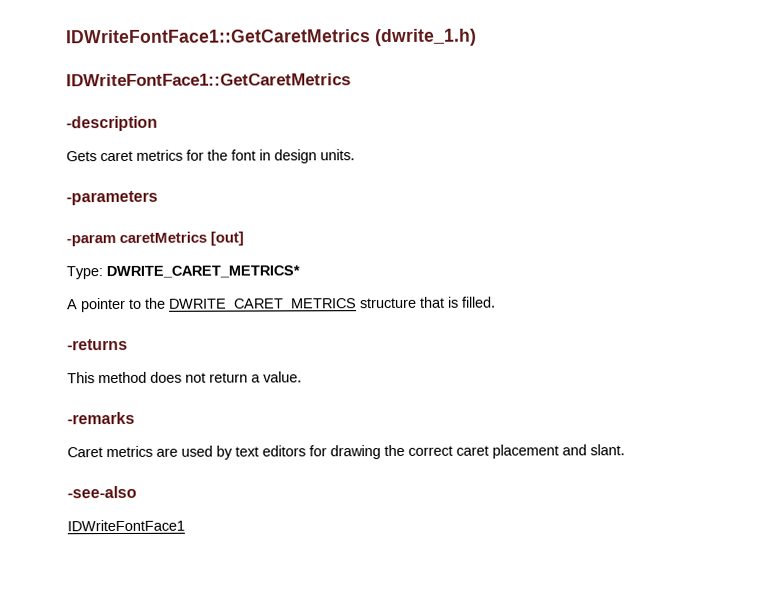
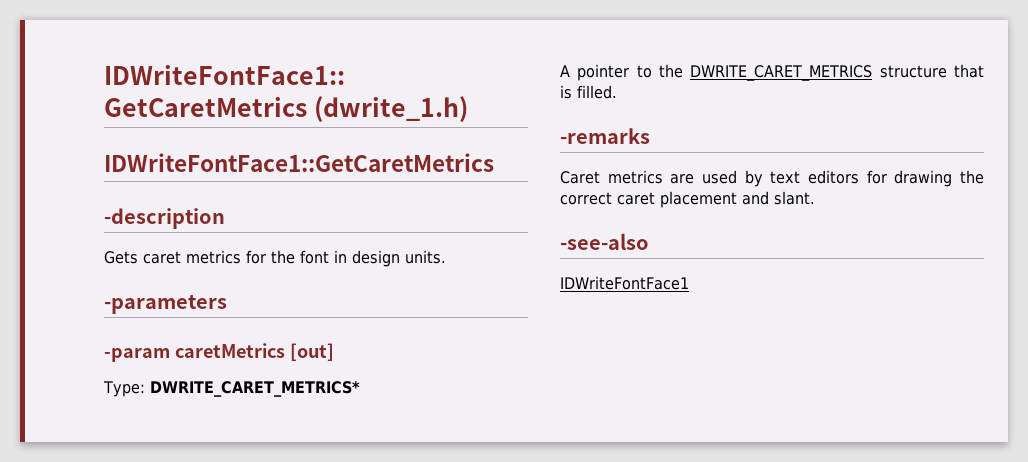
- -returns
- This method does not return a value.

